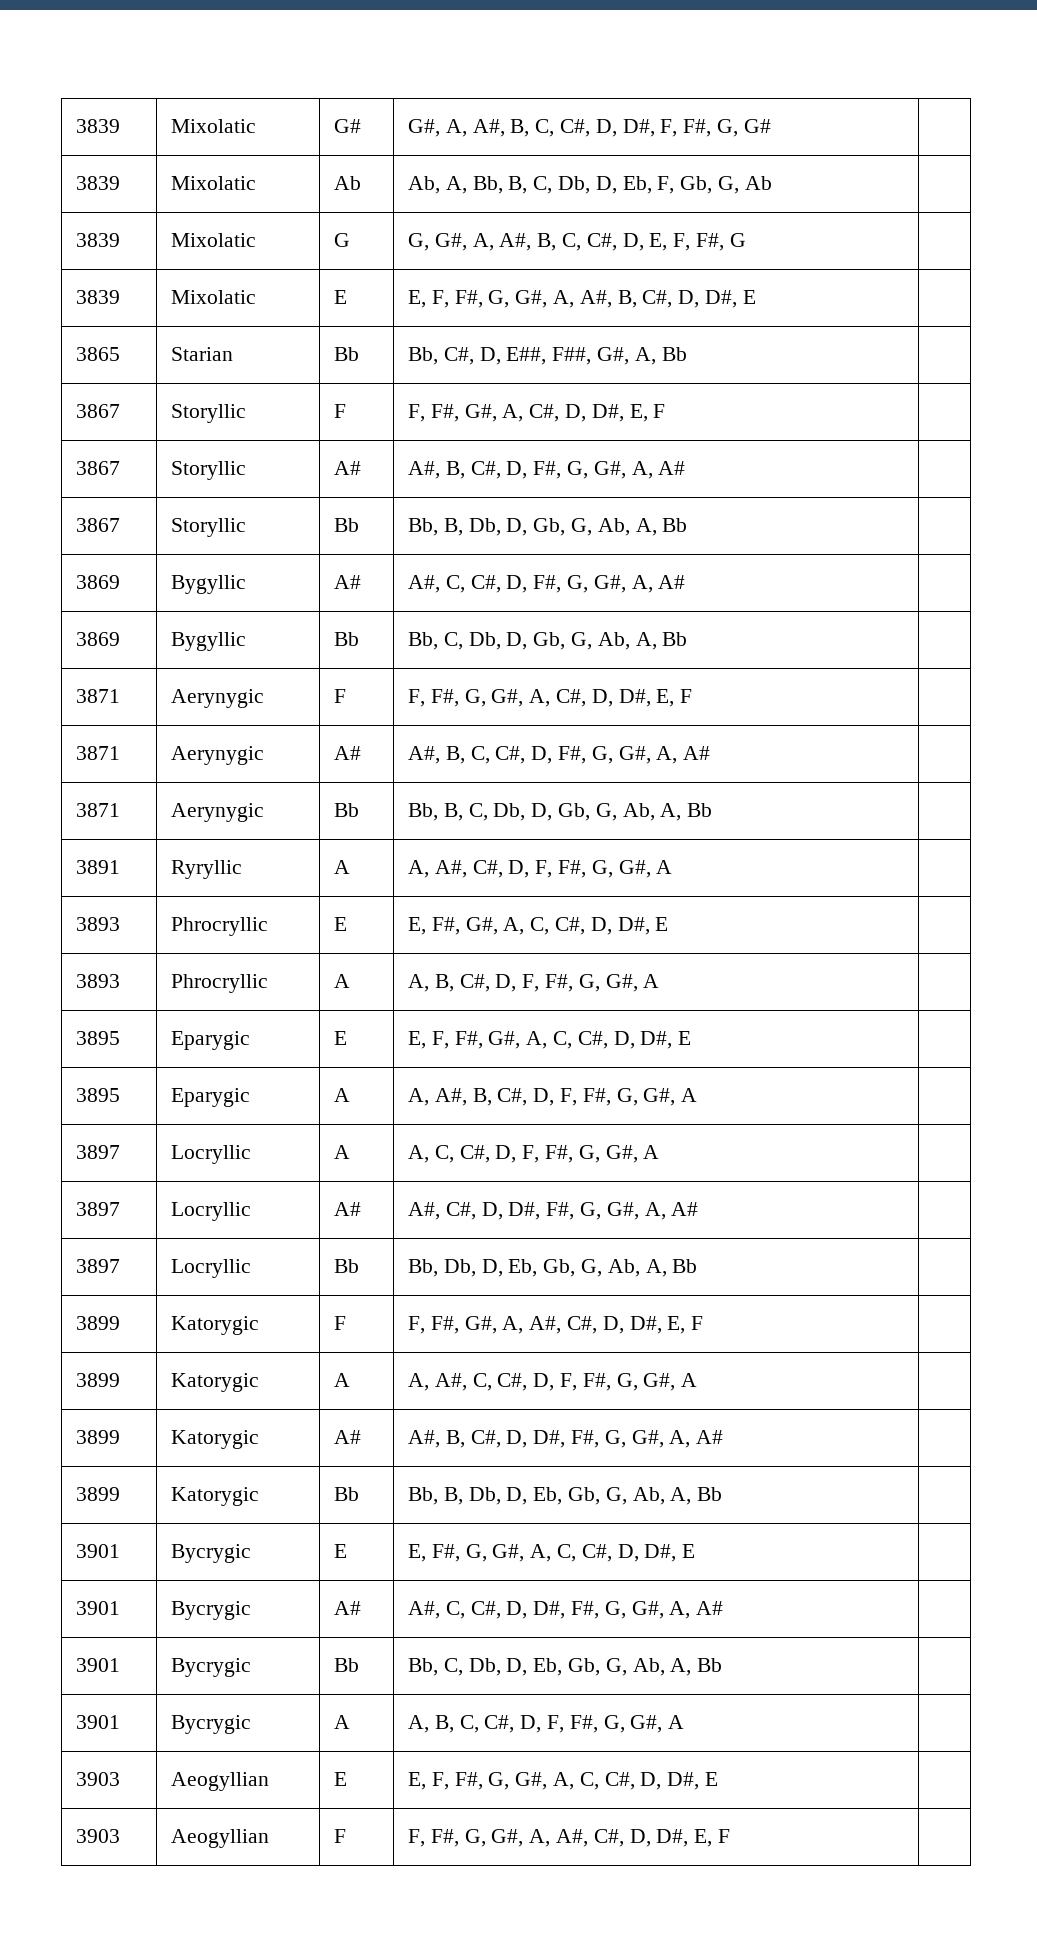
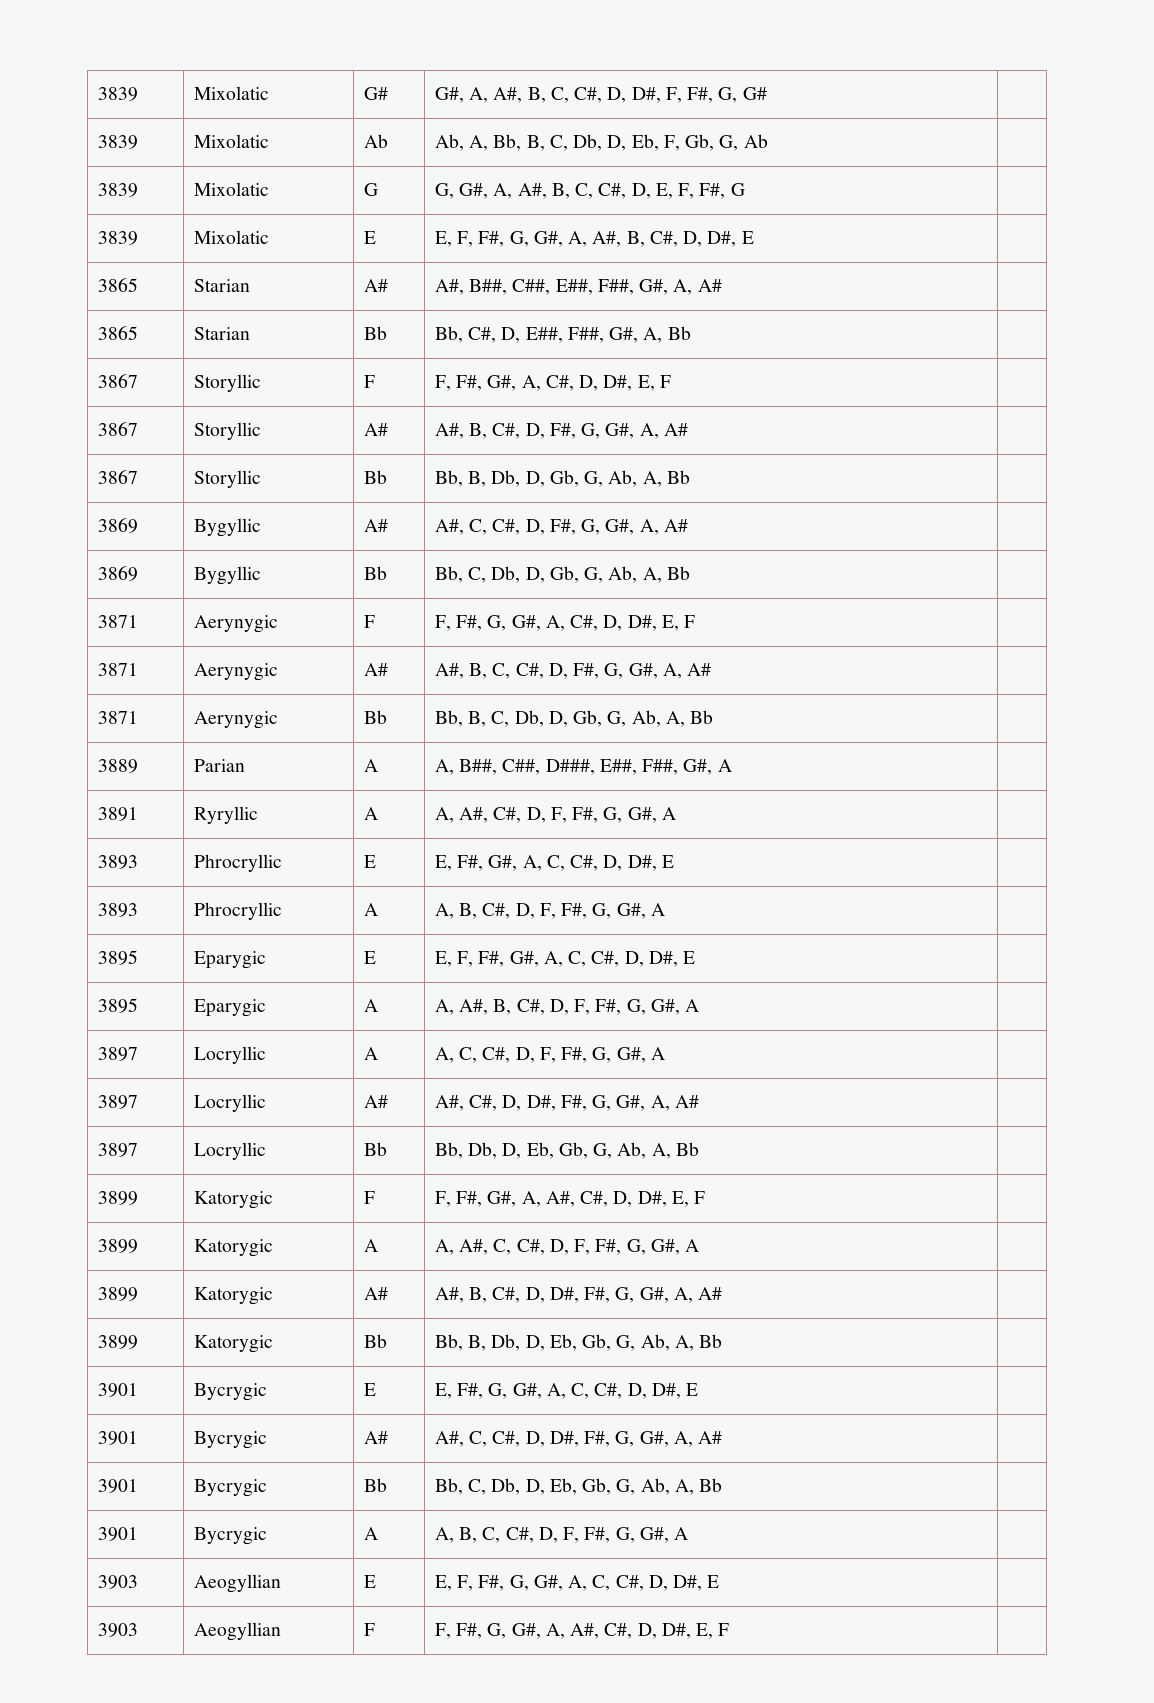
+ 3865 | Starian | A# | A#, B##, C##, E##, F##, G#, A, A# |
+ 3889 | Parian | A | A, B##, C##, D###, E##, F##, G#, A |

